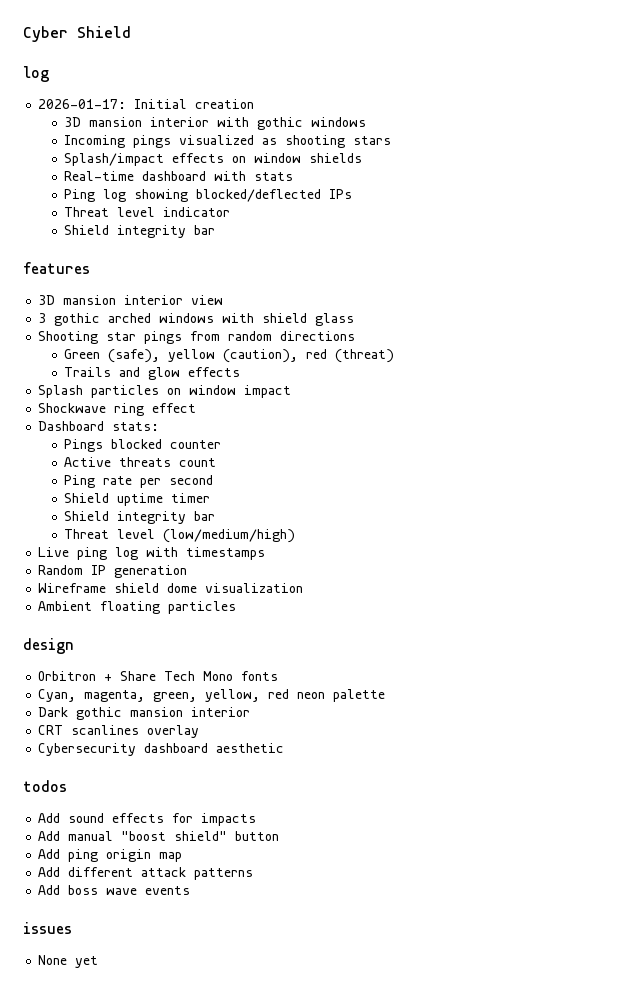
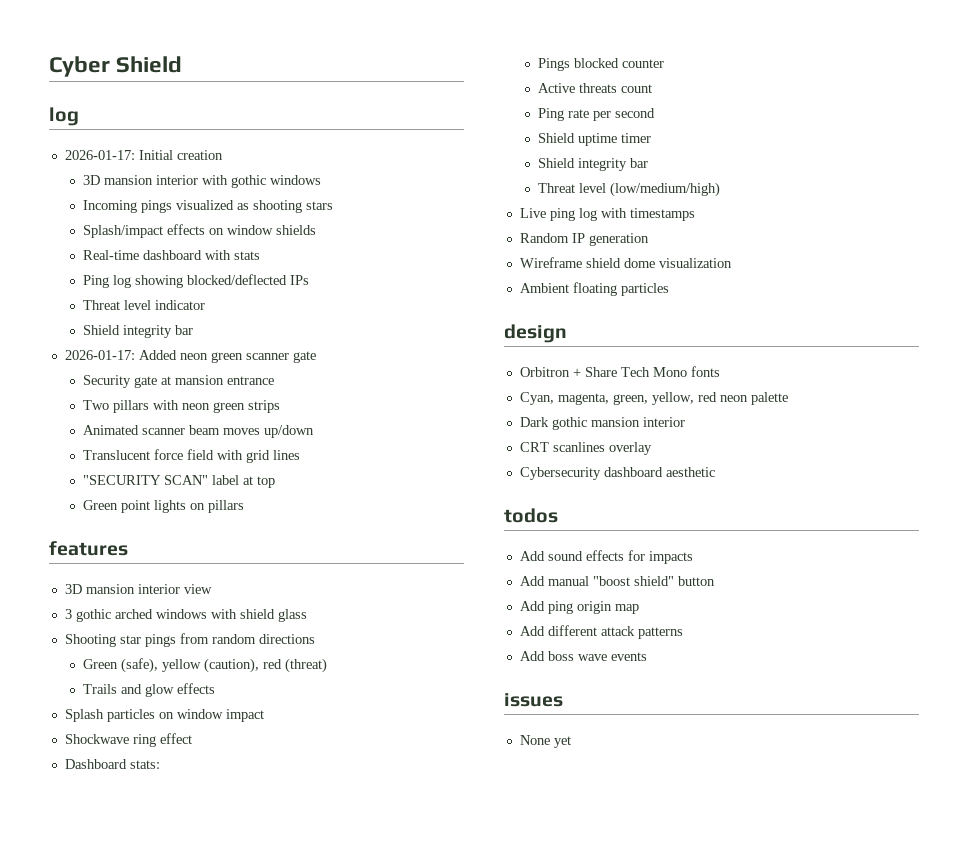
+ 2026-01-17: Added neon green scanner gate
+ Security gate at mansion entrance
+ Two pillars with neon green strips
+ Animated scanner beam moves up/down
+ Translucent force field with grid lines
+ "SECURITY SCAN" label at top
+ Green point lights on pillars

